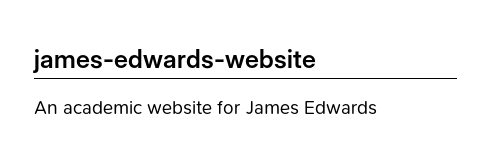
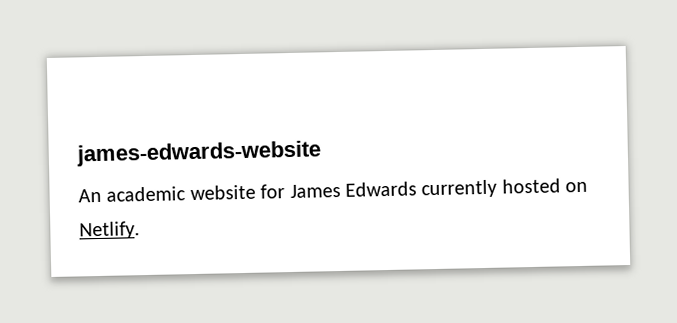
- An academic website for James Edwards
+ An academic website for James Edwards currently hosted on Netlify.

